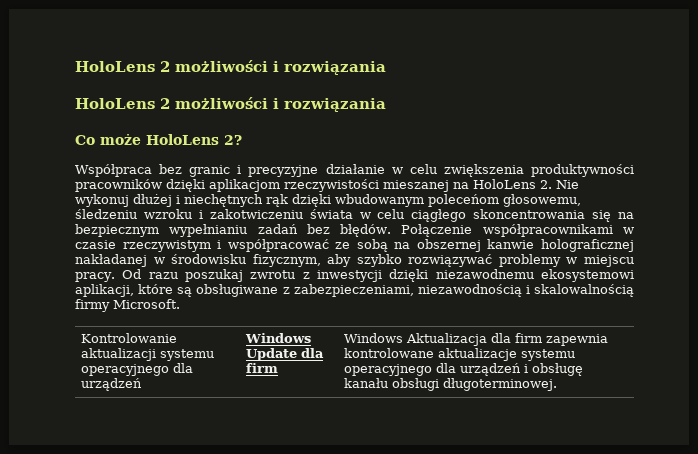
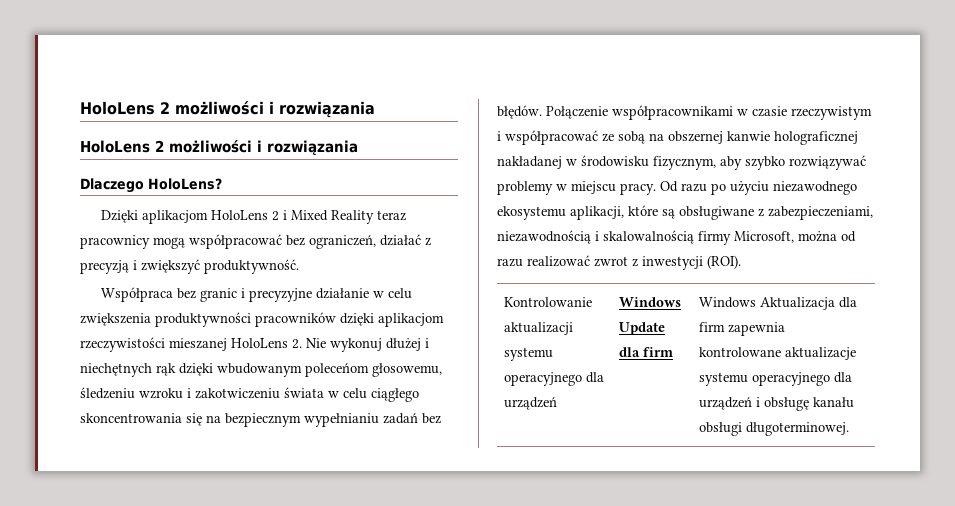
- Co może HoloLens 2?
+ Dlaczego HoloLens?
+ Dzięki aplikacjom HoloLens 2 i Mixed Reality teraz pracownicy mogą współpracować bez ograniczeń, działać z precyzją i zwiększyć produktywność.
- Współpraca bez granic i precyzyjne działanie w celu zwiększenia produktywności pracowników dzięki aplikacjom rzeczywistości mieszanej na HoloLens 2. Nie wykonuj dłużej i niechętnych rąk dzięki wbudowanym poleceńom głosowemu, śledzeniu wzroku i zakotwiczeniu świata w celu ciągłego skoncentrowania się na bezpiecznym wypełnianiu zadań bez błędów.
+ Współpraca bez granic i precyzyjne działanie w celu zwiększenia produktywności pracowników dzięki aplikacjom rzeczywistości mieszanej HoloLens 2. Nie wykonuj dłużej i niechętnych rąk dzięki wbudowanym poleceńom głosowemu, śledzeniu wzroku i zakotwiczeniu świata w celu ciągłego skoncentrowania się na bezpiecznym wypełnianiu zadań bez błędów.
- Od razu poszukaj zwrotu z inwestycji dzięki niezawodnemu ekosystemowi aplikacji, które są obsługiwane z zabezpieczeniami, niezawodnością i skalowalnością firmy Microsoft.
+ Od razu po użyciu niezawodnego ekosystemu aplikacji, które są obsługiwane z zabezpieczeniami, niezawodnością i skalowalnością firmy Microsoft, można od razu realizować zwrot z inwestycji (ROI).

